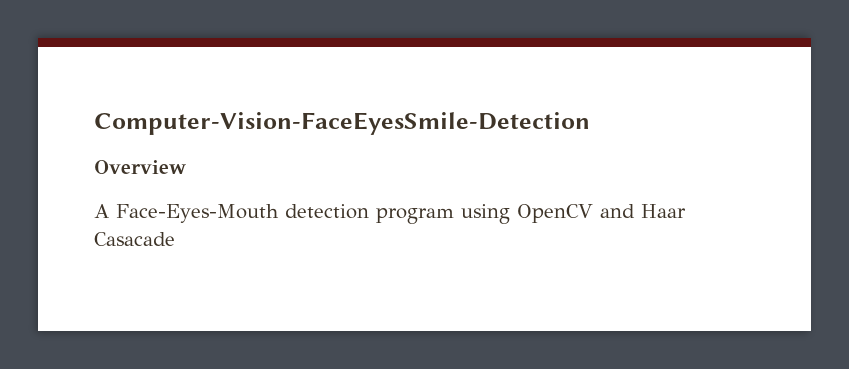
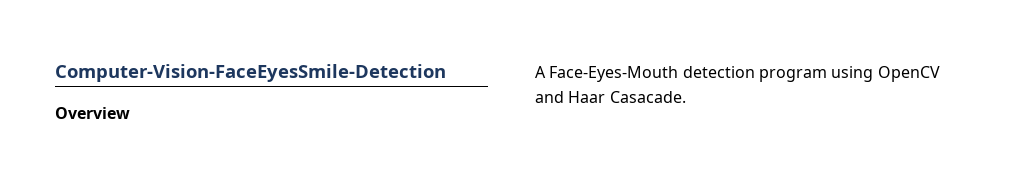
- A Face-Eyes-Mouth detection program using OpenCV and Haar Casacade
+ A Face-Eyes-Mouth detection program using OpenCV and Haar Casacade.

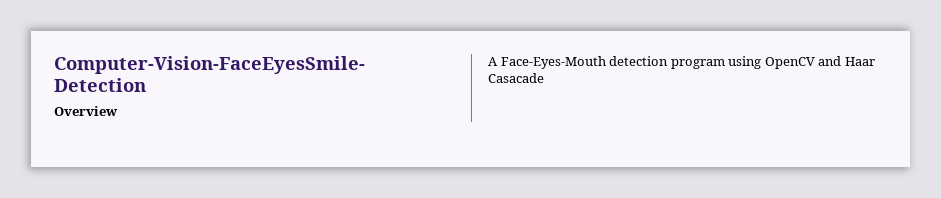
- A Face-Eyes-Mouth detection program using OpenCV and Haar Casacade.
+ A Face-Eyes-Mouth detection program using OpenCV and Haar Casacade

